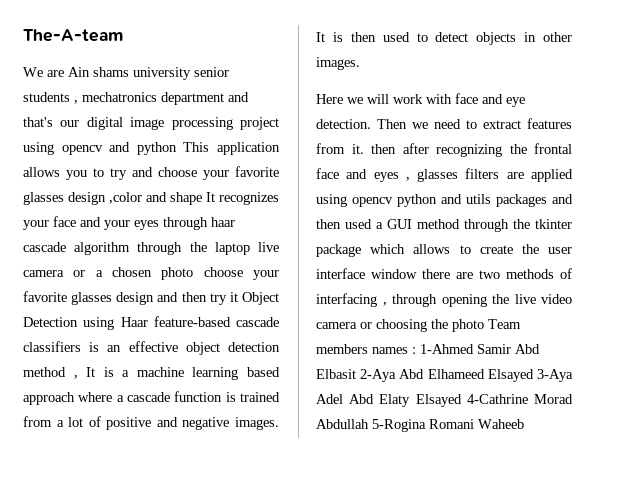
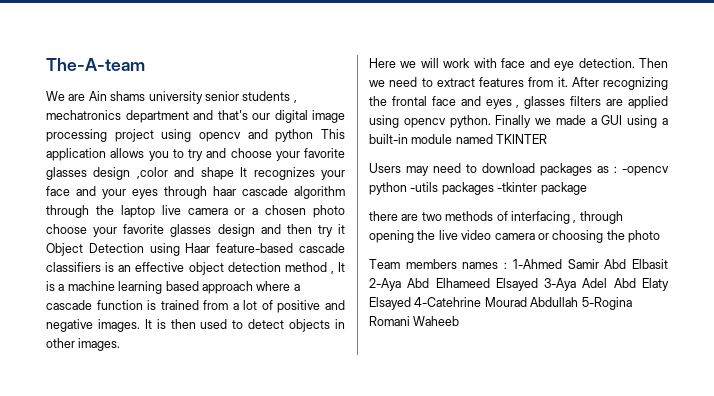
- Then we need to extract features from it. then after recognizing the frontal face and eyes , glasses filters are applied using opencv python and utils packages and then used a GUI method through the tkinter package which allows to create the user interface window there are two methods of interfacing , through opening the live video camera or choosing the photo Team members names : 1-Ahmed Samir Abd Elbasit 2-Aya Abd Elhameed Elsayed 3-Aya Adel Abd Elaty Elsayed 4-Cathrine Morad Abdullah 5-Rogina Romani Waheeb
+ Then we need to extract features from it. After recognizing the frontal face and eyes , glasses filters are applied using opencv python. Finally we made a GUI using a built-in module named TKINTER
+ Users may need to download packages as : -opencv python -utils packages -tkinter package
+ there are two methods of interfacing , through opening the live video camera or choosing the photo
+ Team members names : 1-Ahmed Samir Abd Elbasit 2-Aya Abd Elhameed Elsayed 3-Aya Adel Abd Elaty Elsayed 4-Catehrine Mourad Abdullah 5-Rogina Romani Waheeb

